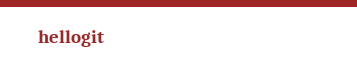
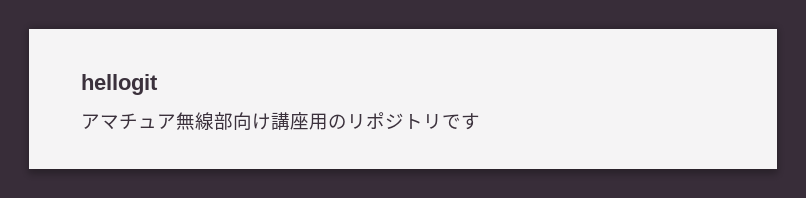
+ アマチュア無線部向け講座用のリポジトリです

